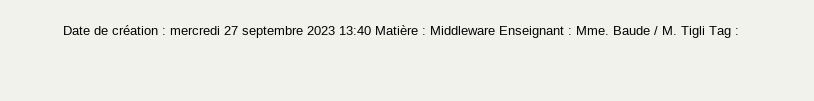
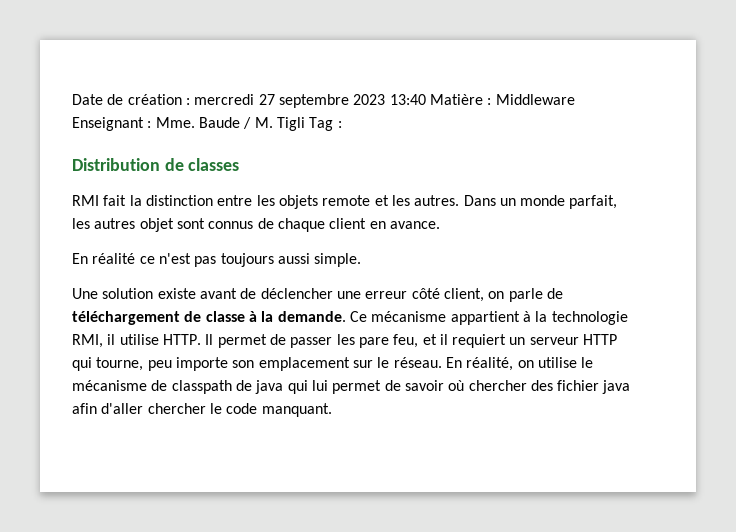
+ Distribution de classes
+ RMI fait la distinction entre les objets remote et les autres. Dans un monde parfait, les autres objet sont connus de chaque client en avance.
+ En réalité ce n'est pas toujours aussi simple.
+ Une solution existe avant de déclencher une erreur côté client, on parle de téléchargement de classe à la demande. Ce mécanisme appartient à la technologie RMI, il utilise HTTP. Il permet de passer les pare feu, et il requiert un serveur HTTP qui tourne, peu importe son emplacement sur le réseau. En réalité, on utilise le mécanisme de classpath de java qui lui permet de savoir où chercher des fichier java afin d'aller chercher le code manquant.

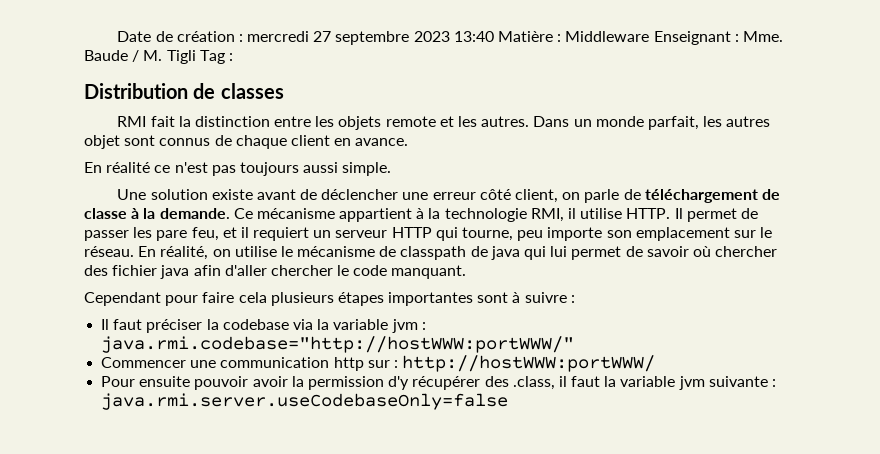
+ Cependant pour faire cela plusieurs étapes importantes sont à suivre :
+ Il faut préciser la codebase via la variable jvm : java.rmi.codebase="http://hostWWW:portWWW/"
+ Commencer une communication http sur : http://hostWWW:portWWW/
+ Pour ensuite pouvoir avoir la permission d'y récupérer des .class, il faut la variable jvm suivante : java.rmi.server.useCodebaseOnly=false

